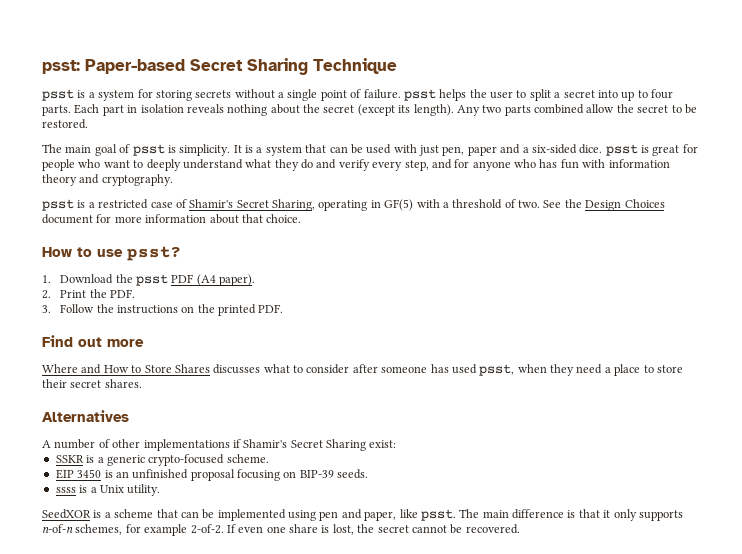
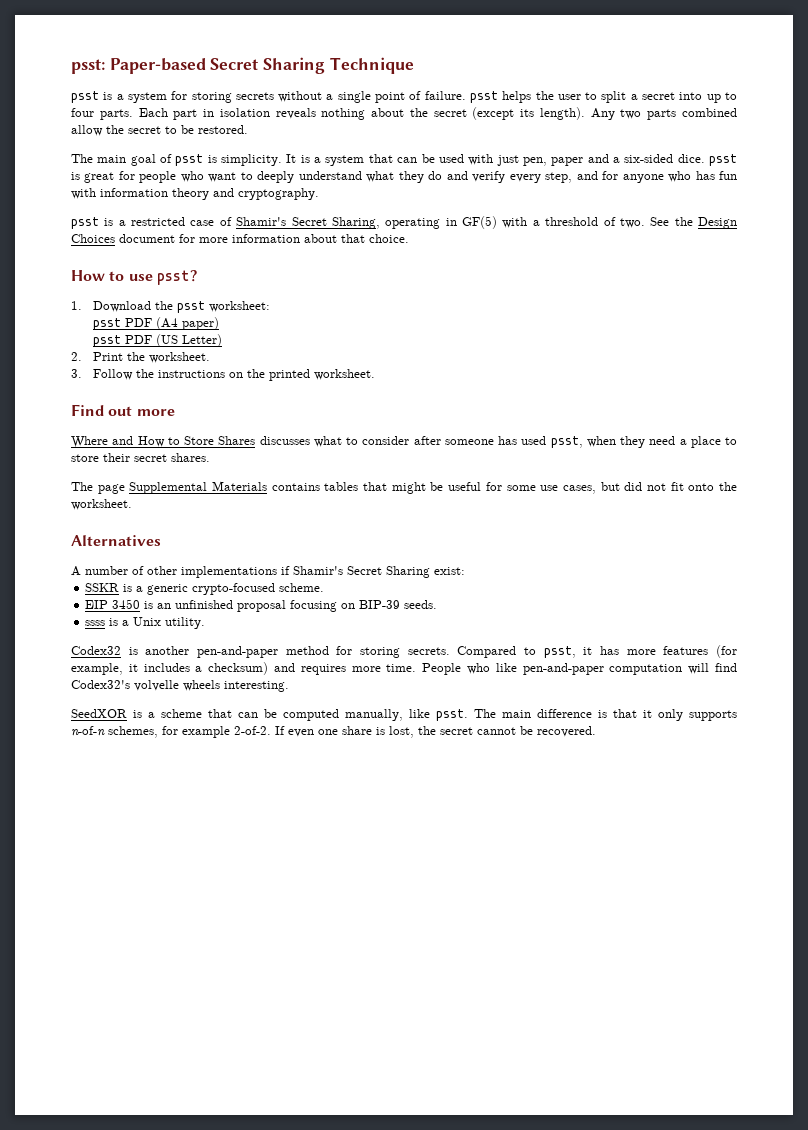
- 1. Download the psst PDF (A4 paper).
+ 1. Download the psst worksheet:
+ psst PDF (A4 paper)
+ psst PDF (US Letter)
- 2. Print the PDF.
+ 2. Print the worksheet.
- 3. Follow the instructions on the printed PDF.
+ 3. Follow the instructions on the printed worksheet.
+ The page Supplemental Materials contains tables that might be useful for some use cases, but did not fit onto the worksheet.
+ Codex32 is another pen-and-paper method for storing secrets. Compared to psst, it has more features (for example, it includes a checksum) and requires more time. People who like pen-and-paper computation will find Codex32's volvelle wheels interesting.
- SeedXOR is a scheme that can be implemented using pen and paper, like psst.
+ SeedXOR is a scheme that can be computed manually, like psst.

